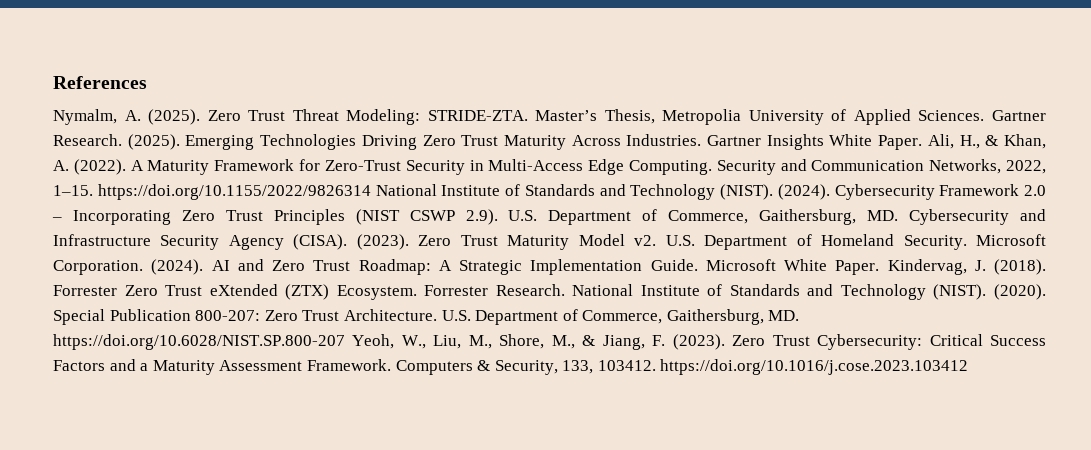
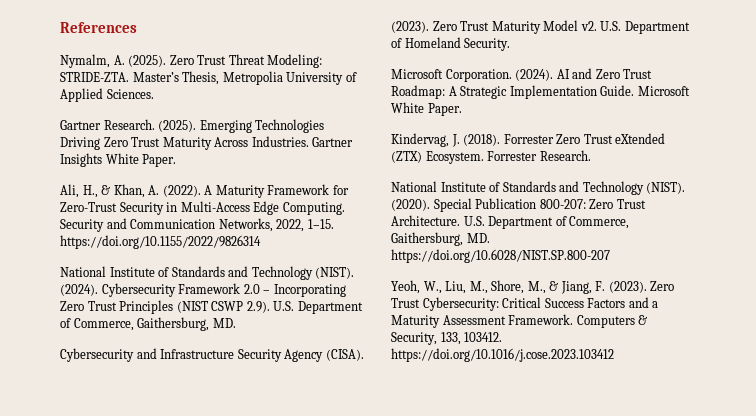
- Master’s Thesis, Metropolia University of Applied Sciences. Gartner Research.
+ Master’s Thesis, Metropolia University of Applied Sciences.
+ Gartner Research.
- Gartner Insights White Paper. Ali, H., & Khan, A. (2022).
+ Gartner Insights White Paper.
+ Ali, H., & Khan, A. (2022).
- Security and Communication Networks, 2022, 1–15. https://doi.org/10.1155/2022/9826314 National Institute of Standards and Technology (NIST).
+ Security and Communication Networks, 2022, 1–15. https://doi.org/10.1155/2022/9826314
+ National Institute of Standards and Technology (NIST).
- Cybersecurity Framework 2.0 – Incorporating Zero Trust Principles (NIST CSWP 2.9). U.S. Department of Commerce, Gaithersburg, MD. Cybersecurity and Infrastructure Security Agency (CISA).
+ Cybersecurity Framework 2.0 – Incorporating Zero Trust Principles (NIST CSWP 2.9). U.S. Department of Commerce, Gaithersburg, MD.
+ Cybersecurity and Infrastructure Security Agency (CISA).
- U.S. Department of Homeland Security. Microsoft Corporation.
+ U.S. Department of Homeland Security.
+ Microsoft Corporation.
- Microsoft White Paper. Kindervag, J. (2018).
+ Microsoft White Paper.
+ Kindervag, J. (2018).
- Forrester Research. National Institute of Standards and Technology (NIST).
+ Forrester Research.
+ National Institute of Standards and Technology (NIST).
- U.S. Department of Commerce, Gaithersburg, MD. https://doi.org/10.6028/NIST.SP.800-207 Yeoh, W., Liu, M., Shore, M., & Jiang, F. (2023).
+ U.S. Department of Commerce, Gaithersburg, MD. https://doi.org/10.6028/NIST.SP.800-207
+ Yeoh, W., Liu, M., Shore, M., & Jiang, F. (2023).

